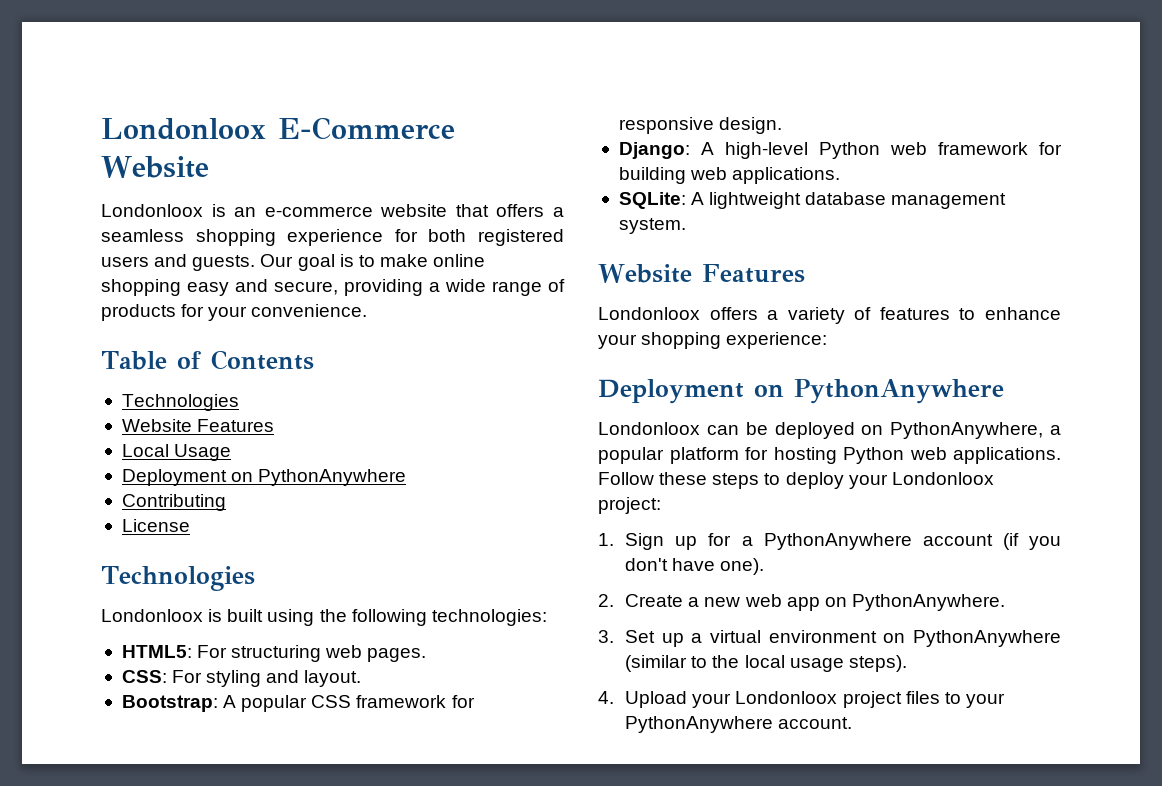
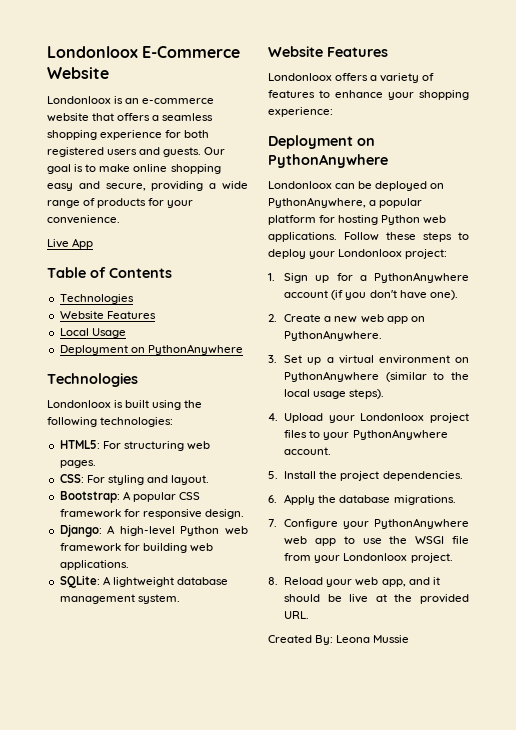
+ Live App
- Contributing
- License
+ 5. Install the project dependencies.
+ 6. Apply the database migrations.
+ 7. Configure your PythonAnywhere web app to use the WSGI file from your Londonloox project.
+ 8. Reload your web app, and it should be live at the provided URL.
+ Created By: Leona Mussie

